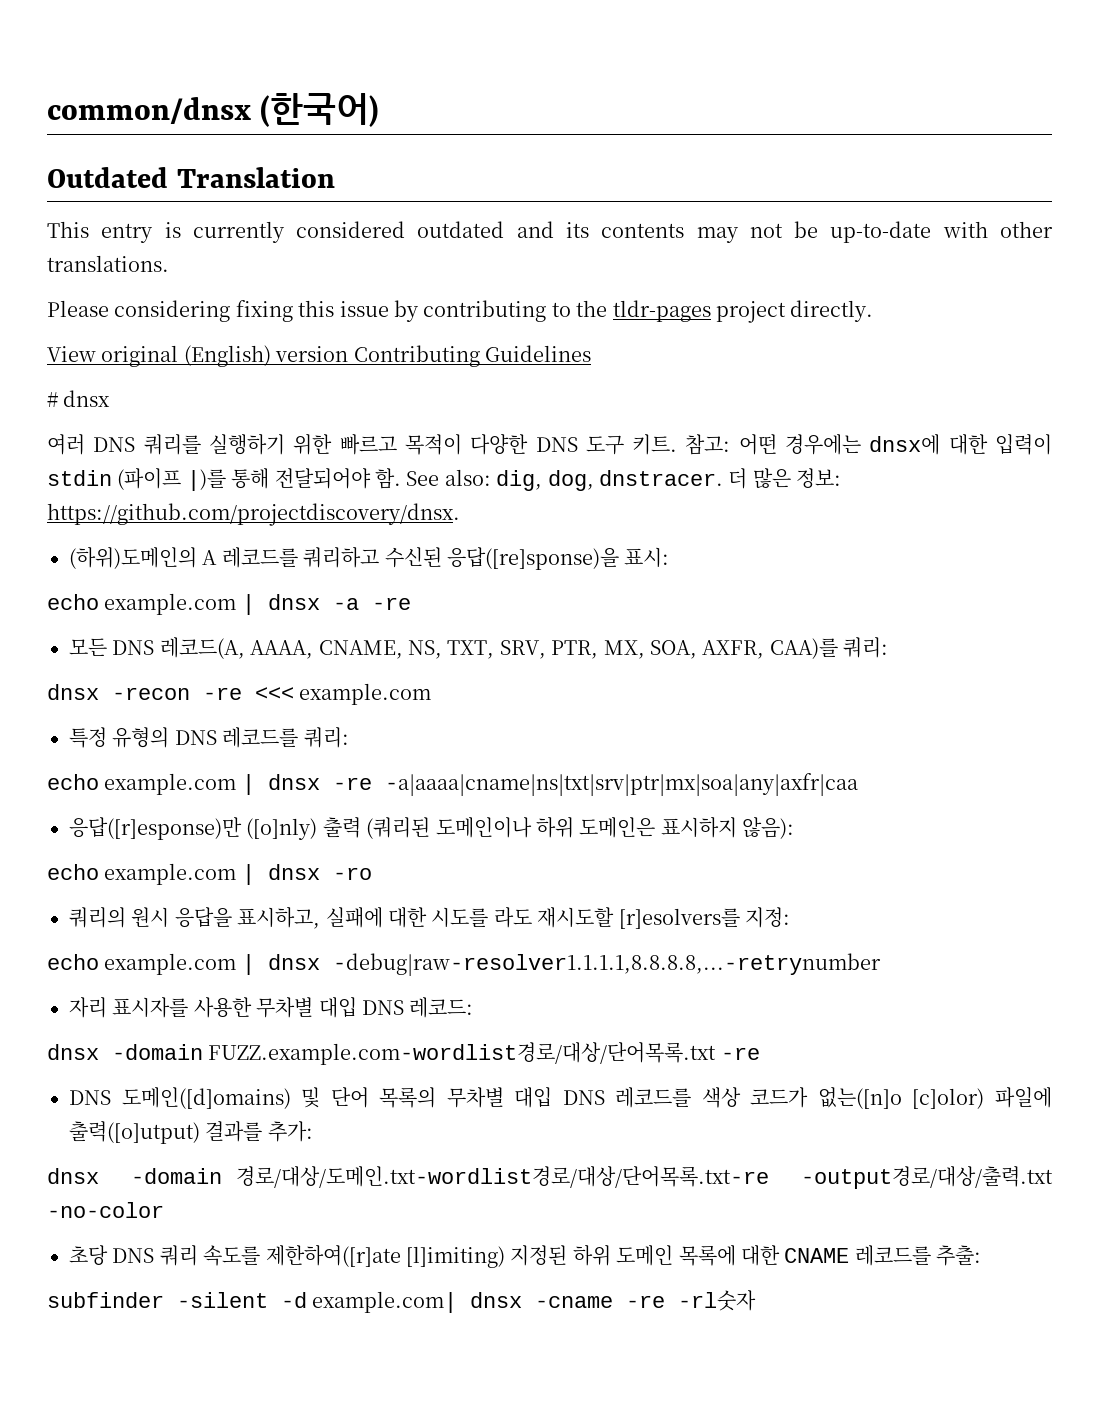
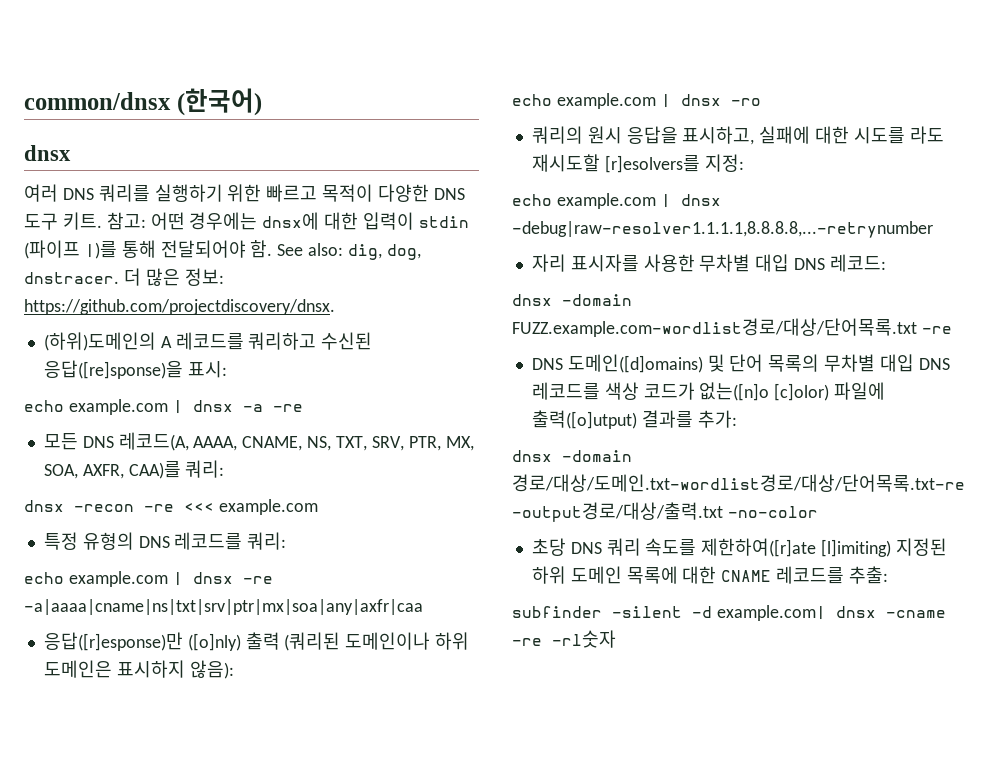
  common/dnsx (한국어)
- Outdated Translation
- This entry is currently considered outdated and its contents may not be up-to-date with other translations.
- Please considering fixing this issue by contributing to the tldr-pages project directly.
- View original (English) version Contributing Guidelines
- # dnsx
+ dnsx

